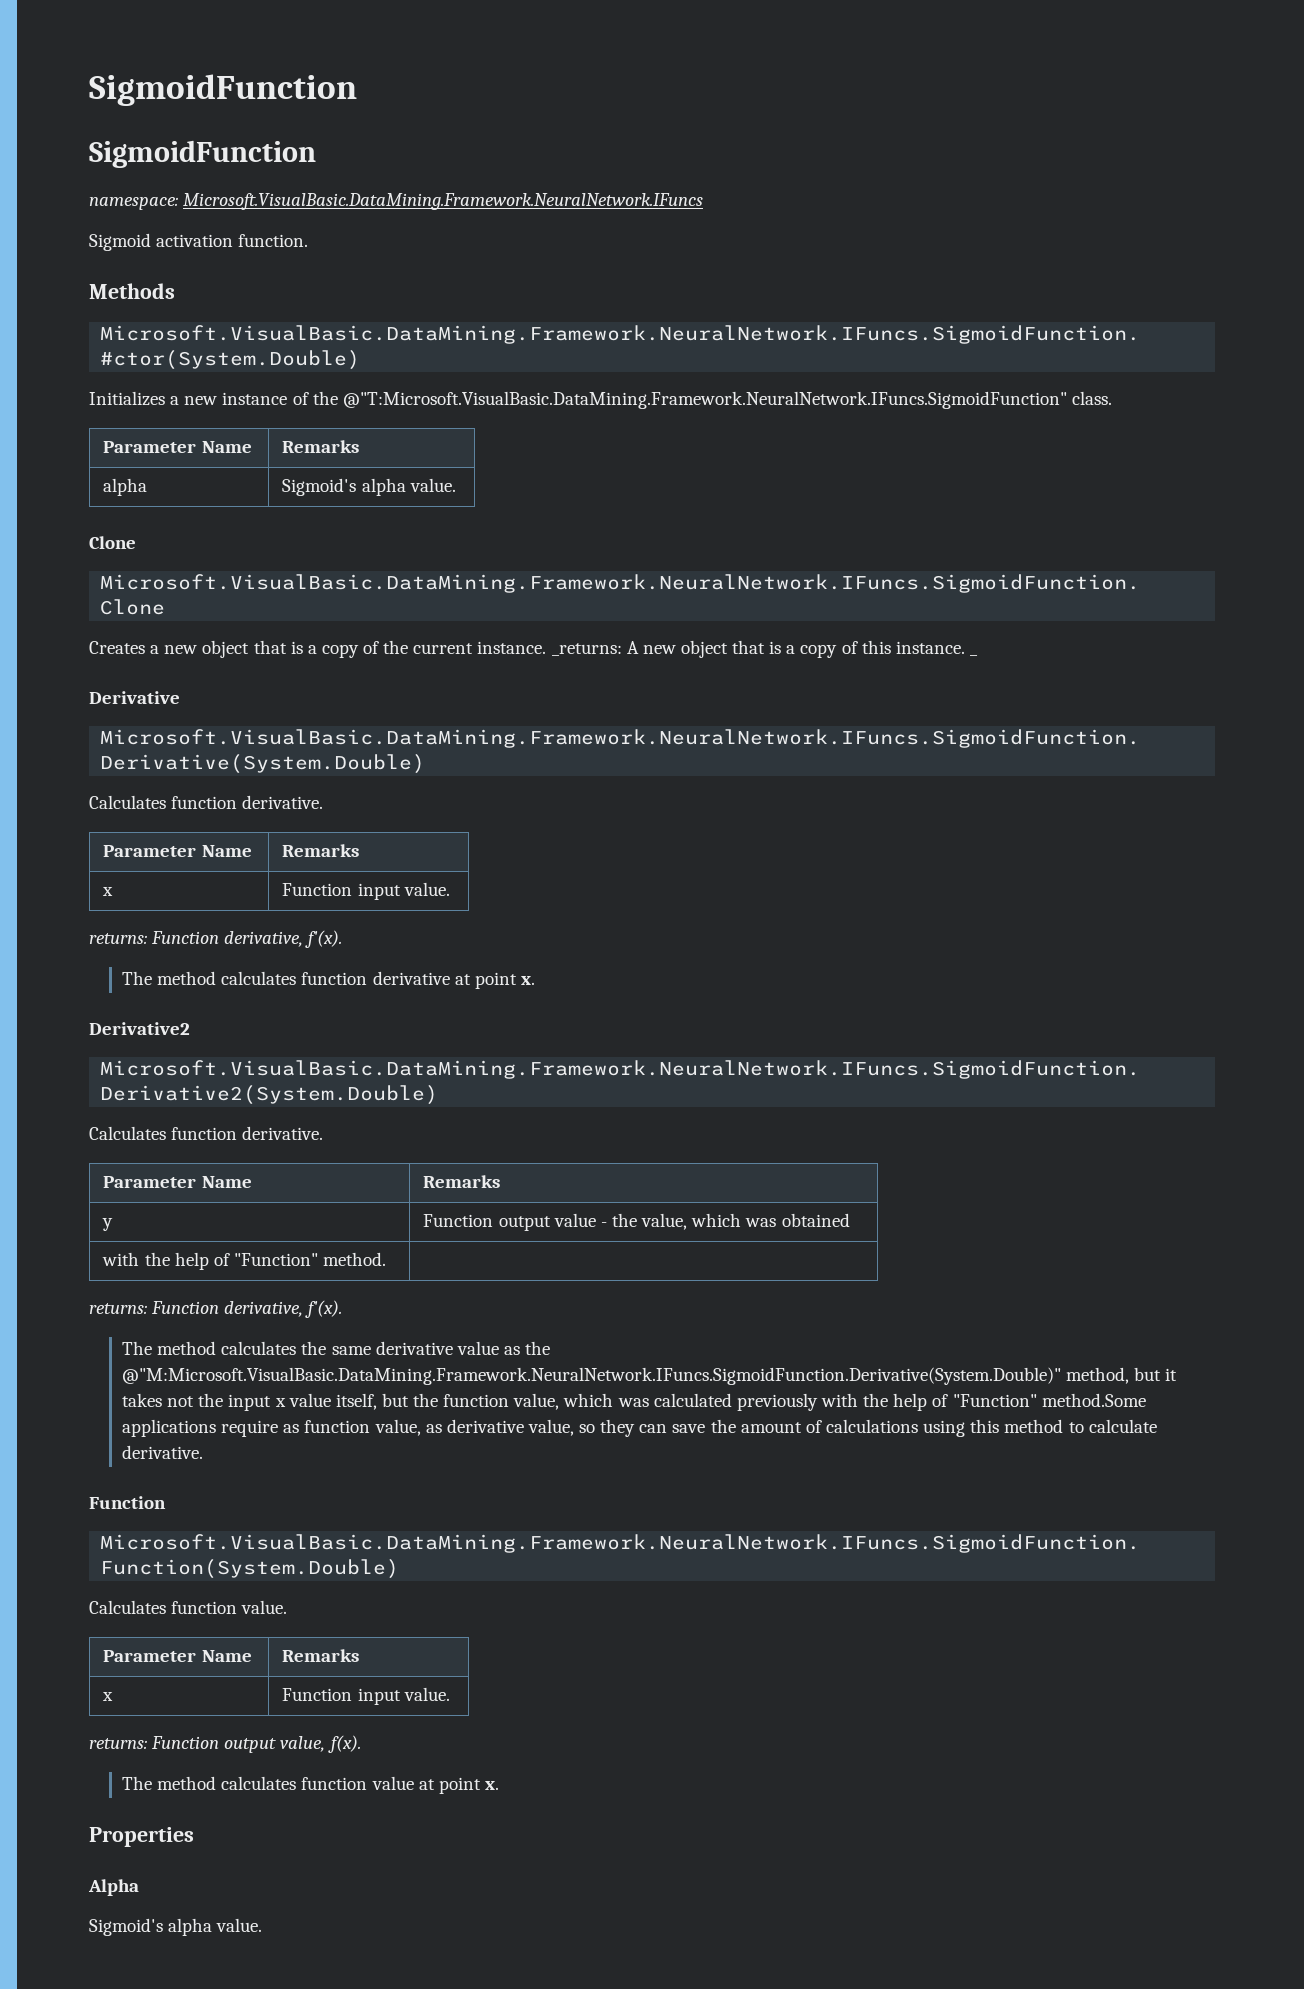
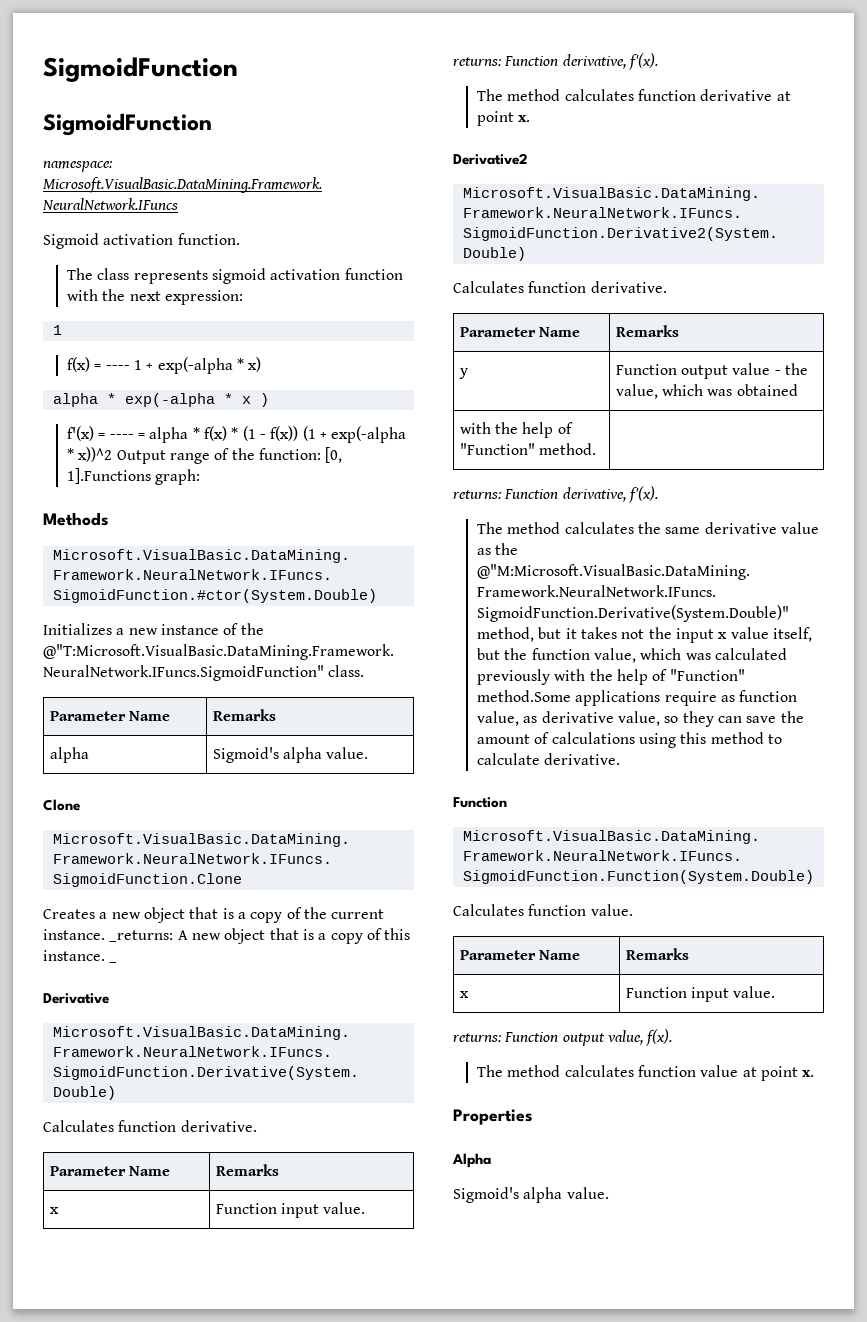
+ The class represents sigmoid activation function with the next expression:
+ 1
+ f(x) = ---- 1 + exp(-alpha * x)
+ alpha * exp(-alpha * x )
+ f'(x) = ---- = alpha * f(x) * (1 - f(x)) (1 + exp(-alpha * x))^2 Output range of the function: [0, 1].Functions graph:

